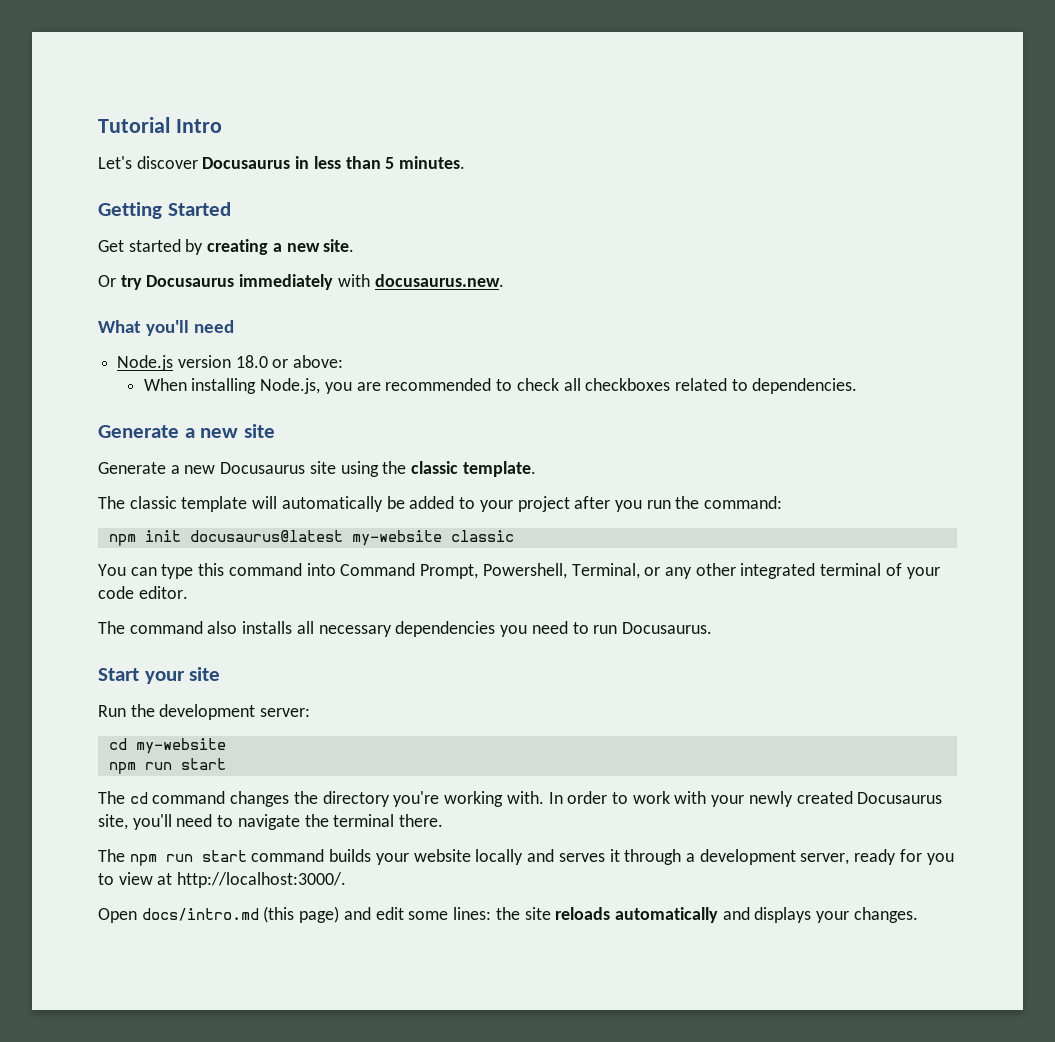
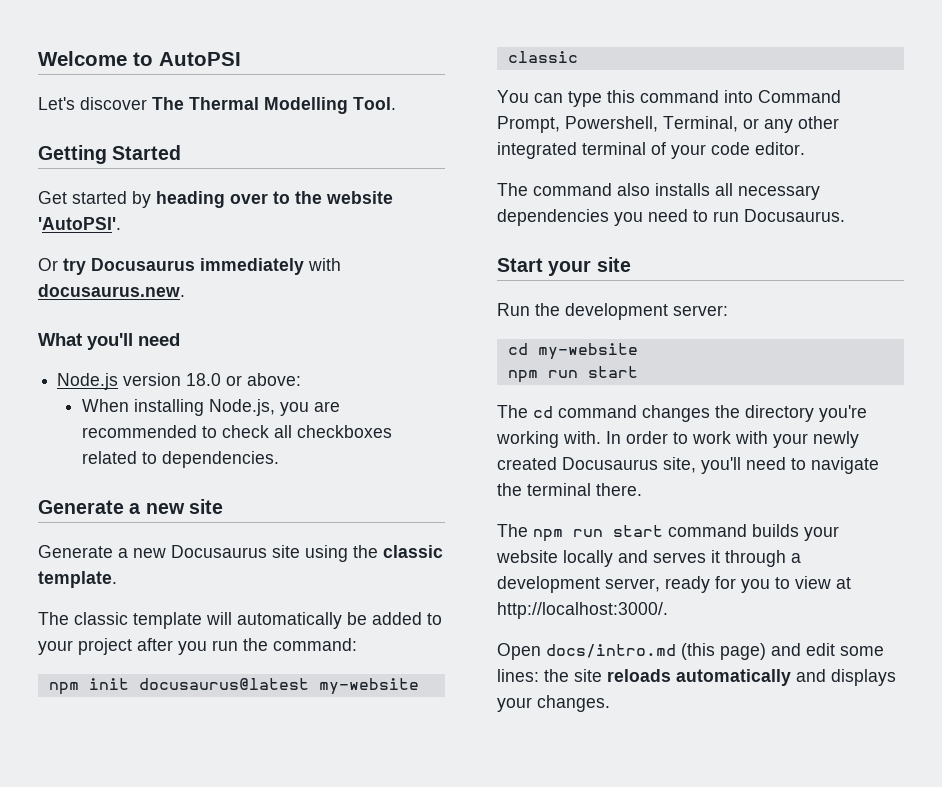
- Tutorial Intro
+ Welcome to AutoPSI
- Let's discover Docusaurus in less than 5 minutes.
+ Let's discover The Thermal Modelling Tool.
- Get started by creating a new site.
+ Get started by heading over to the website 'AutoPSI'.

